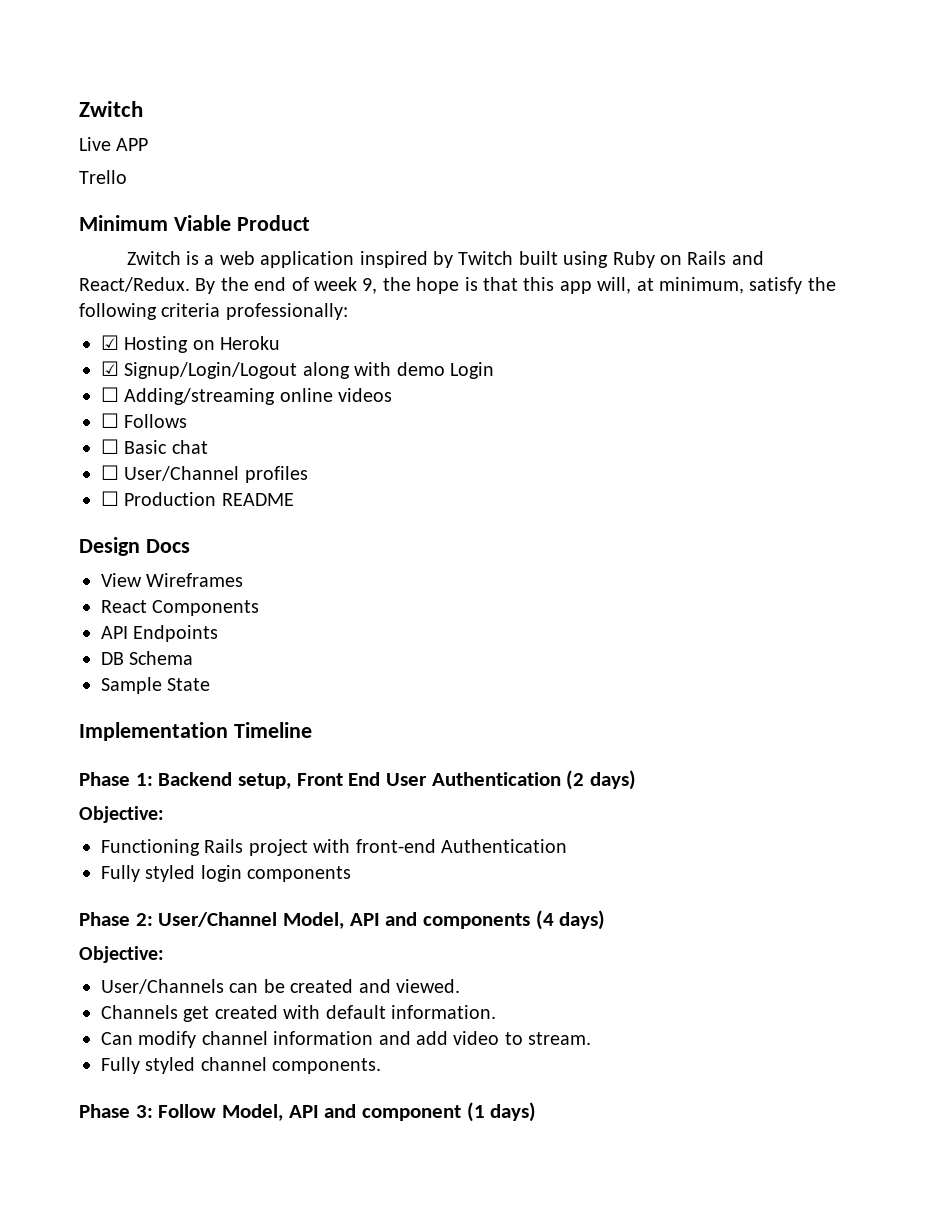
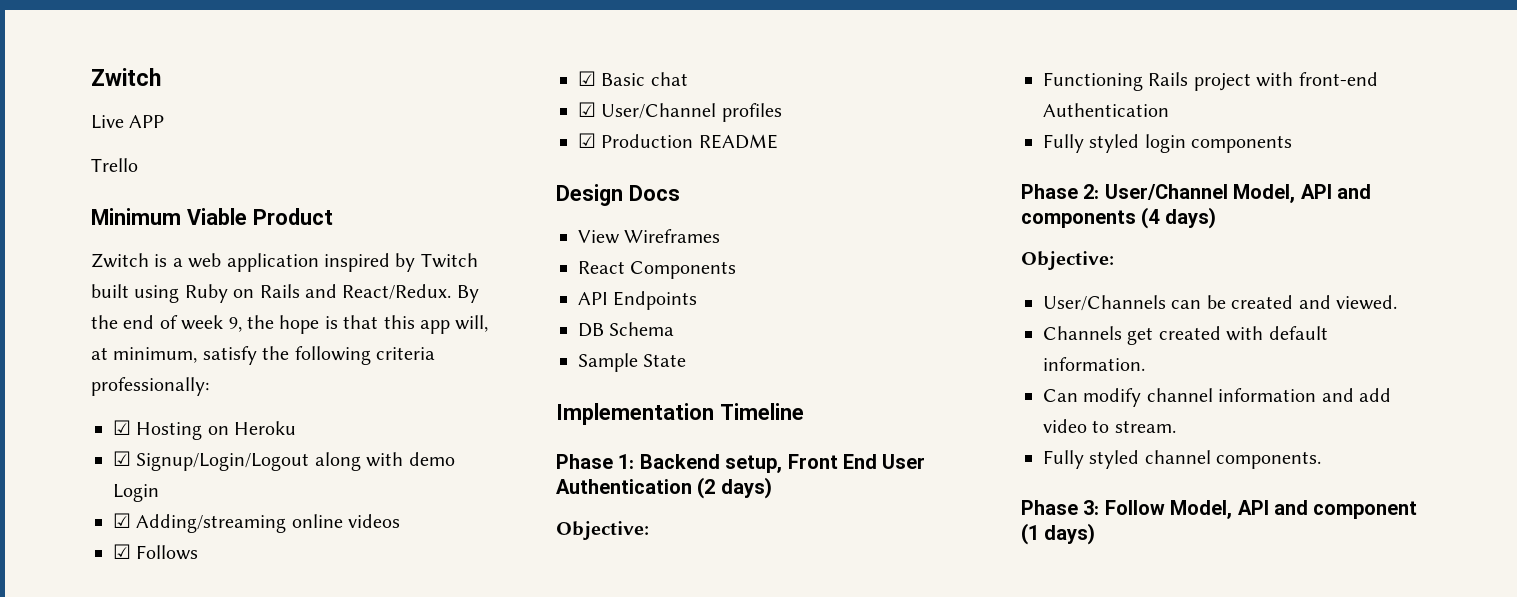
- ☐ Adding/streaming online videos
+ ☑ Adding/streaming online videos
- ☐ Follows
+ ☑ Follows
- ☐ Basic chat
+ ☑ Basic chat
- ☐ User/Channel profiles
+ ☑ User/Channel profiles
- ☐ Production README
+ ☑ Production README

